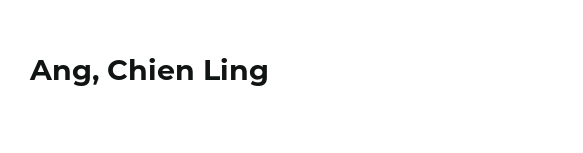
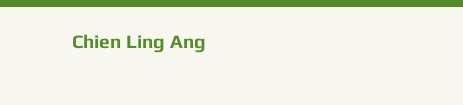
- Ang, Chien Ling
+ Chien Ling Ang

